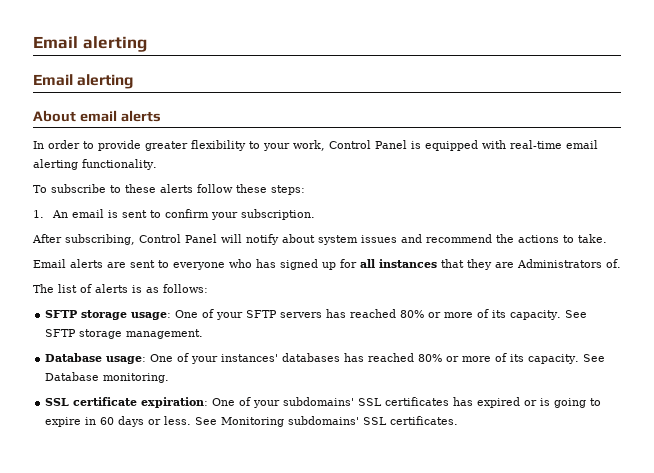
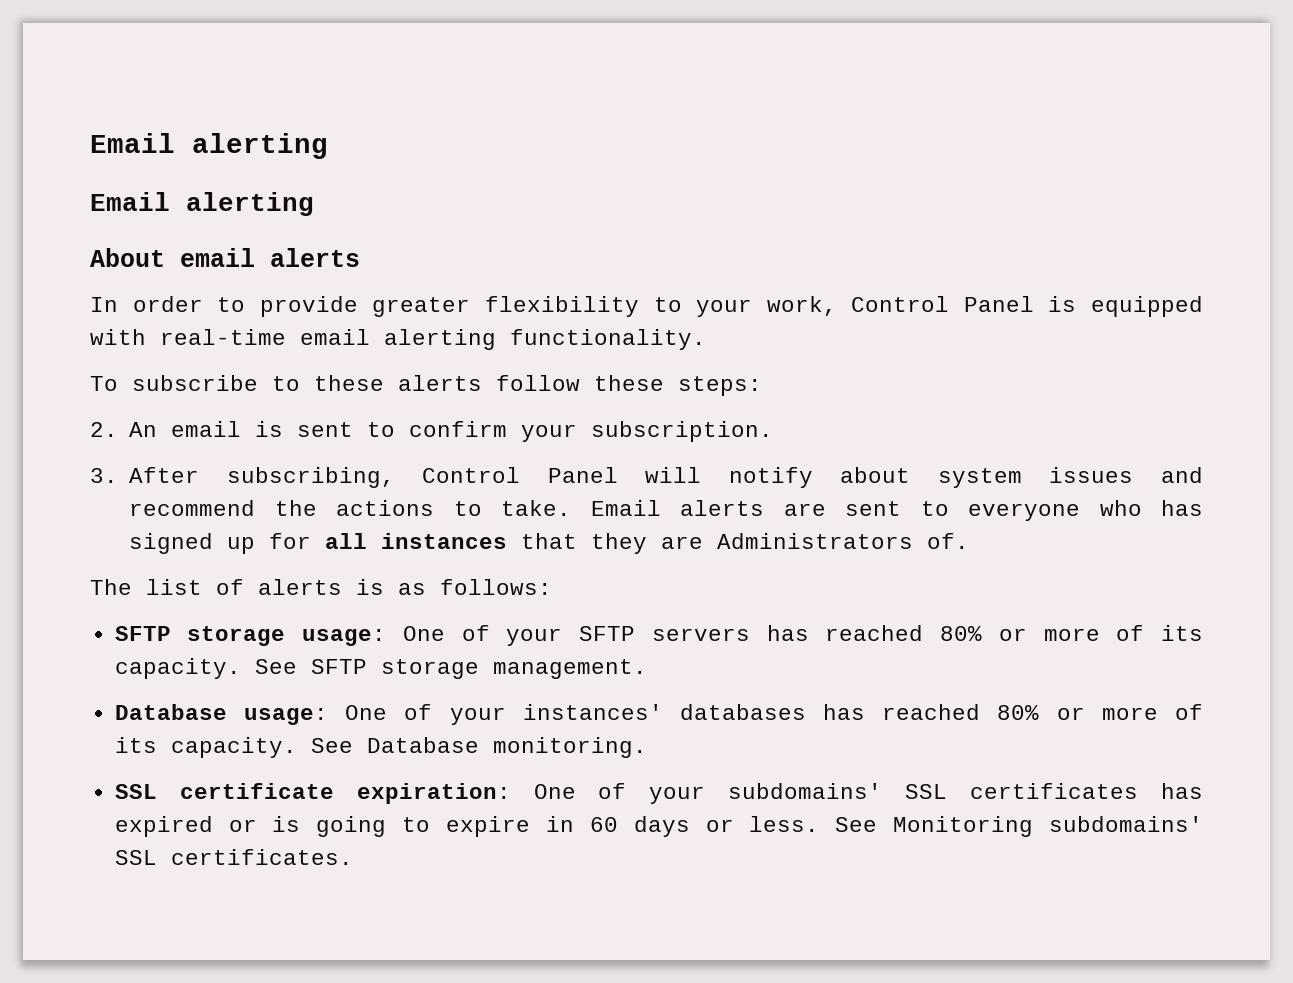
- 1. An email is sent to confirm your subscription.
+ 2. An email is sent to confirm your subscription.
- After subscribing, Control Panel will notify about system issues and recommend the actions to take.
- Email alerts are sent to everyone who has signed up for all instances that they are Administrators of.
+ 3. After subscribing, Control Panel will notify about system issues and recommend the actions to take. Email alerts are sent to everyone who has signed up for all instances that they are Administrators of.

